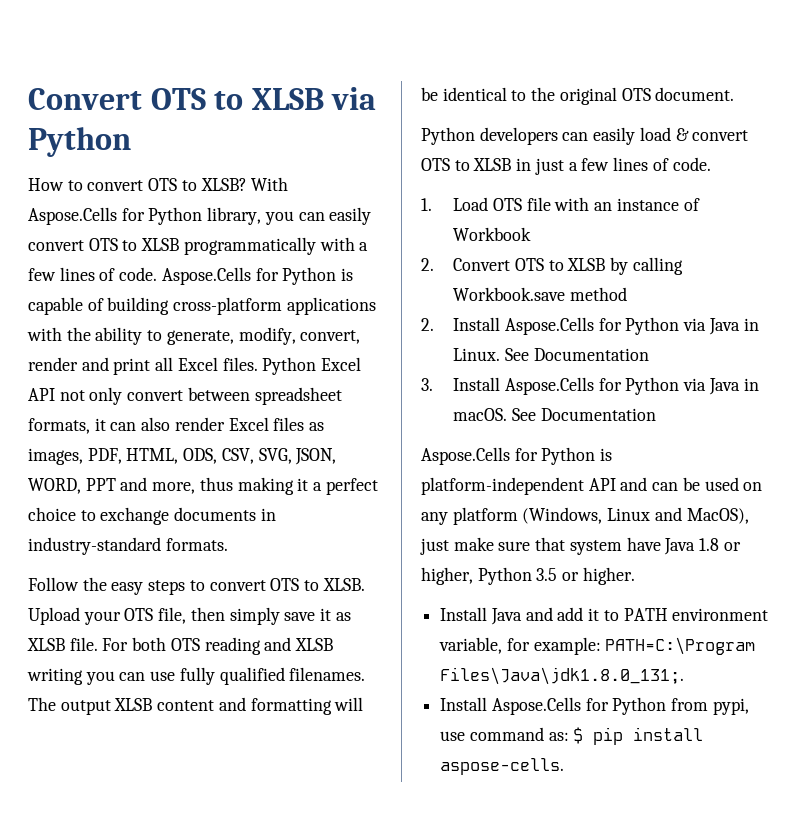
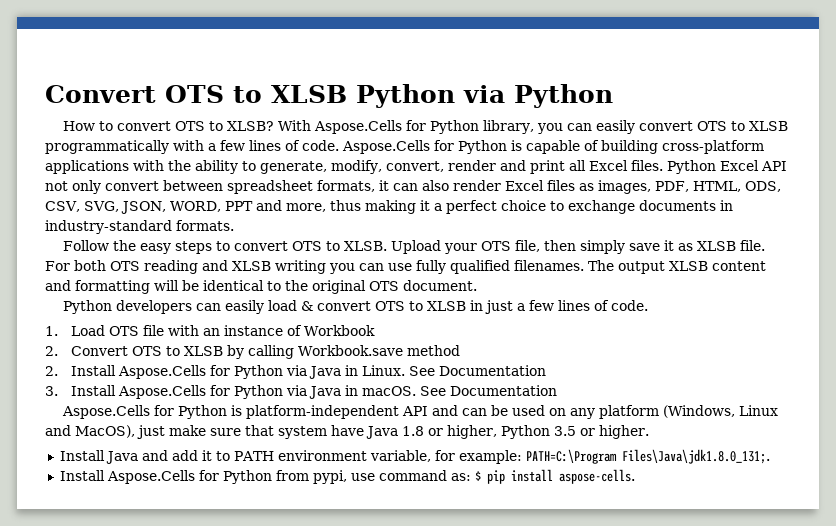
- Convert OTS to XLSB via Python
+ Convert OTS to XLSB Python via Python

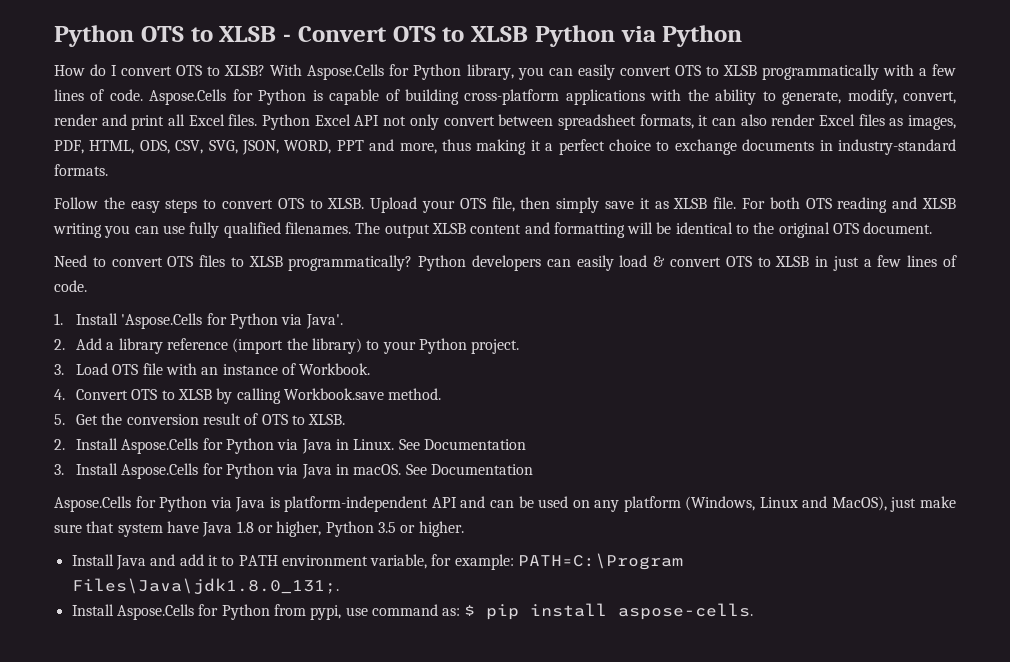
- Convert OTS to XLSB Python via Python
+ Python OTS to XLSB - Convert OTS to XLSB Python via Python
- How to convert OTS to XLSB?
+ How do I convert OTS to XLSB?
+ Need to convert OTS files to XLSB programmatically?
- 1. Load OTS file with an instance of Workbook
- 2. Convert OTS to XLSB by calling Workbook.save method
+ 1. Install 'Aspose.Cells for Python via Java'.
+ 2. Add a library reference (import the library) to your Python project.
+ 3. Load OTS file with an instance of Workbook.
+ 4. Convert OTS to XLSB by calling Workbook.save method.
+ 5. Get the conversion result of OTS to XLSB.
- Aspose.Cells for Python is platform-independent API and can be used on any platform (Windows, Linux and MacOS), just make sure that system have Java 1.8 or higher, Python 3.5 or higher.
+ Aspose.Cells for Python via Java is platform-independent API and can be used on any platform (Windows, Linux and MacOS), just make sure that system have Java 1.8 or higher, Python 3.5 or higher.

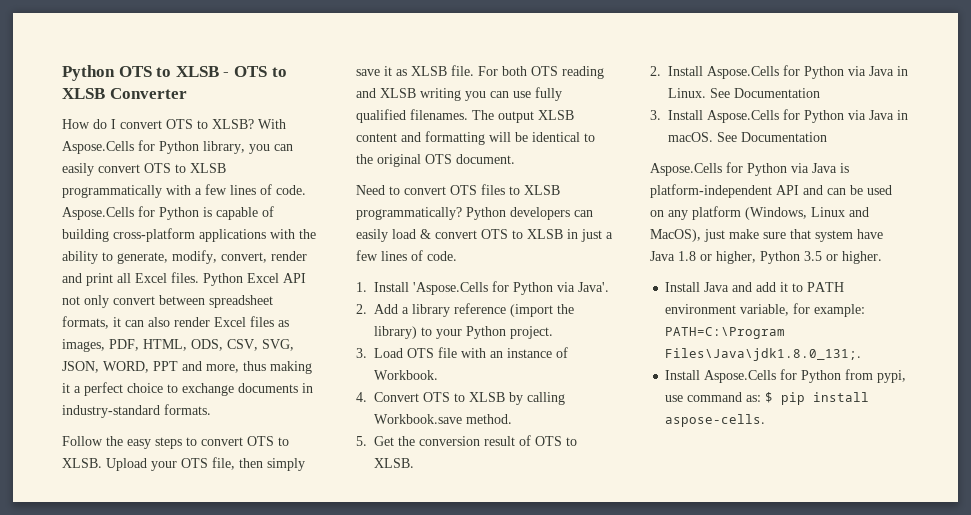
- Python OTS to XLSB - Convert OTS to XLSB Python via Python
+ Python OTS to XLSB - OTS to XLSB Converter

